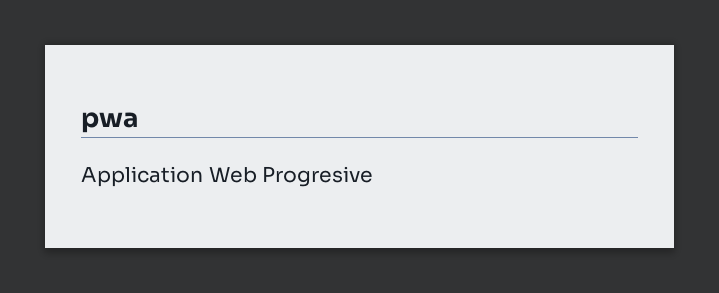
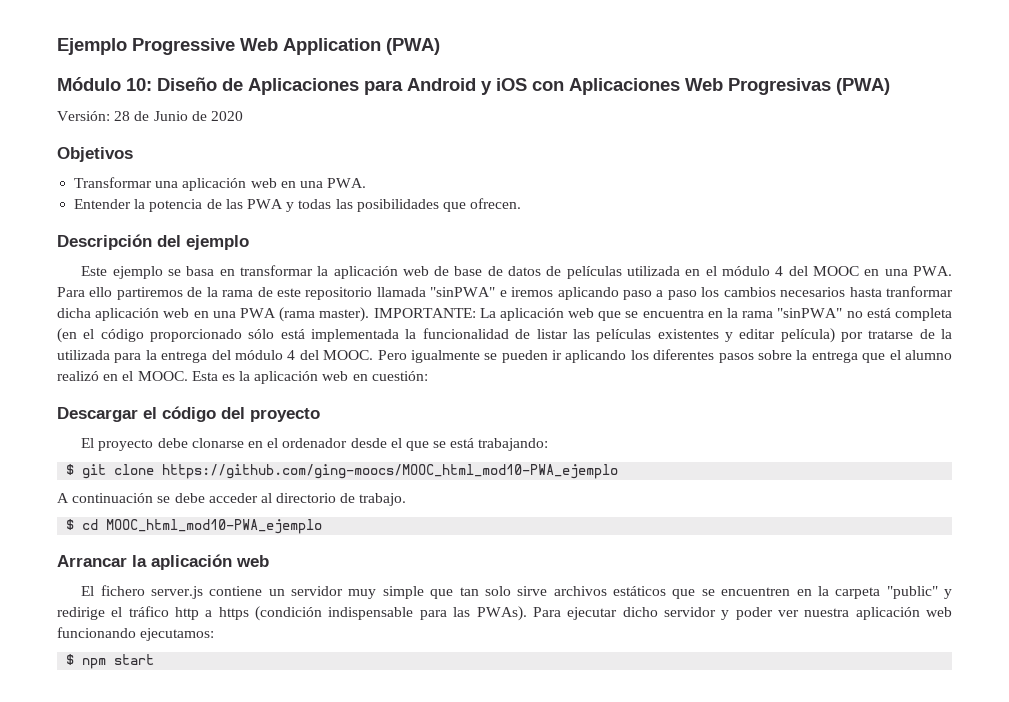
- pwa
- Application Web Progresive
+ Ejemplo Progressive Web Application (PWA)
+ Módulo 10: Diseño de Aplicaciones para Android y iOS con Aplicaciones Web Progresivas (PWA)
+ Versión: 28 de Junio de 2020
+ Objetivos
+ Transformar una aplicación web en una PWA.
+ Entender la potencia de las PWA y todas las posibilidades que ofrecen.
+ Descripción del ejemplo
+ Este ejemplo se basa en transformar la aplicación web de base de datos de películas utilizada en el módulo 4 del MOOC en una PWA. Para ello partiremos de la rama de este repositorio llamada "sinPWA" e iremos aplicando paso a paso los cambios necesarios hasta tranformar dicha aplicación web en una PWA (rama master). IMPORTANTE: La aplicación web que se encuentra en la rama "sinPWA" no está completa (en el código proporcionado sólo está implementada la funcionalidad de listar las películas existentes y editar película) por tratarse de la utilizada para la entrega del módulo 4 del MOOC. Pero igualmente se pueden ir aplicando los diferentes pasos sobre la entrega que el alumno realizó en el MOOC. Esta es la aplicación web en cuestión:
+ Descargar el código del proyecto
+ El proyecto debe clonarse en el ordenador desde el que se está trabajando:
+ $ git clone https://github.com/ging-moocs/MOOC_html_mod10-PWA_ejemplo
+ A continuación se debe acceder al directorio de trabajo.
+ $ cd MOOC_html_mod10-PWA_ejemplo
+ Arrancar la aplicación web
+ El fichero server.js contiene un servidor muy simple que tan solo sirve archivos estáticos que se encuentren en la carpeta "public" y redirige el tráfico http a https (condición indispensable para las PWAs). Para ejecutar dicho servidor y poder ver nuestra aplicación web funcionando ejecutamos:
+ $ npm start

